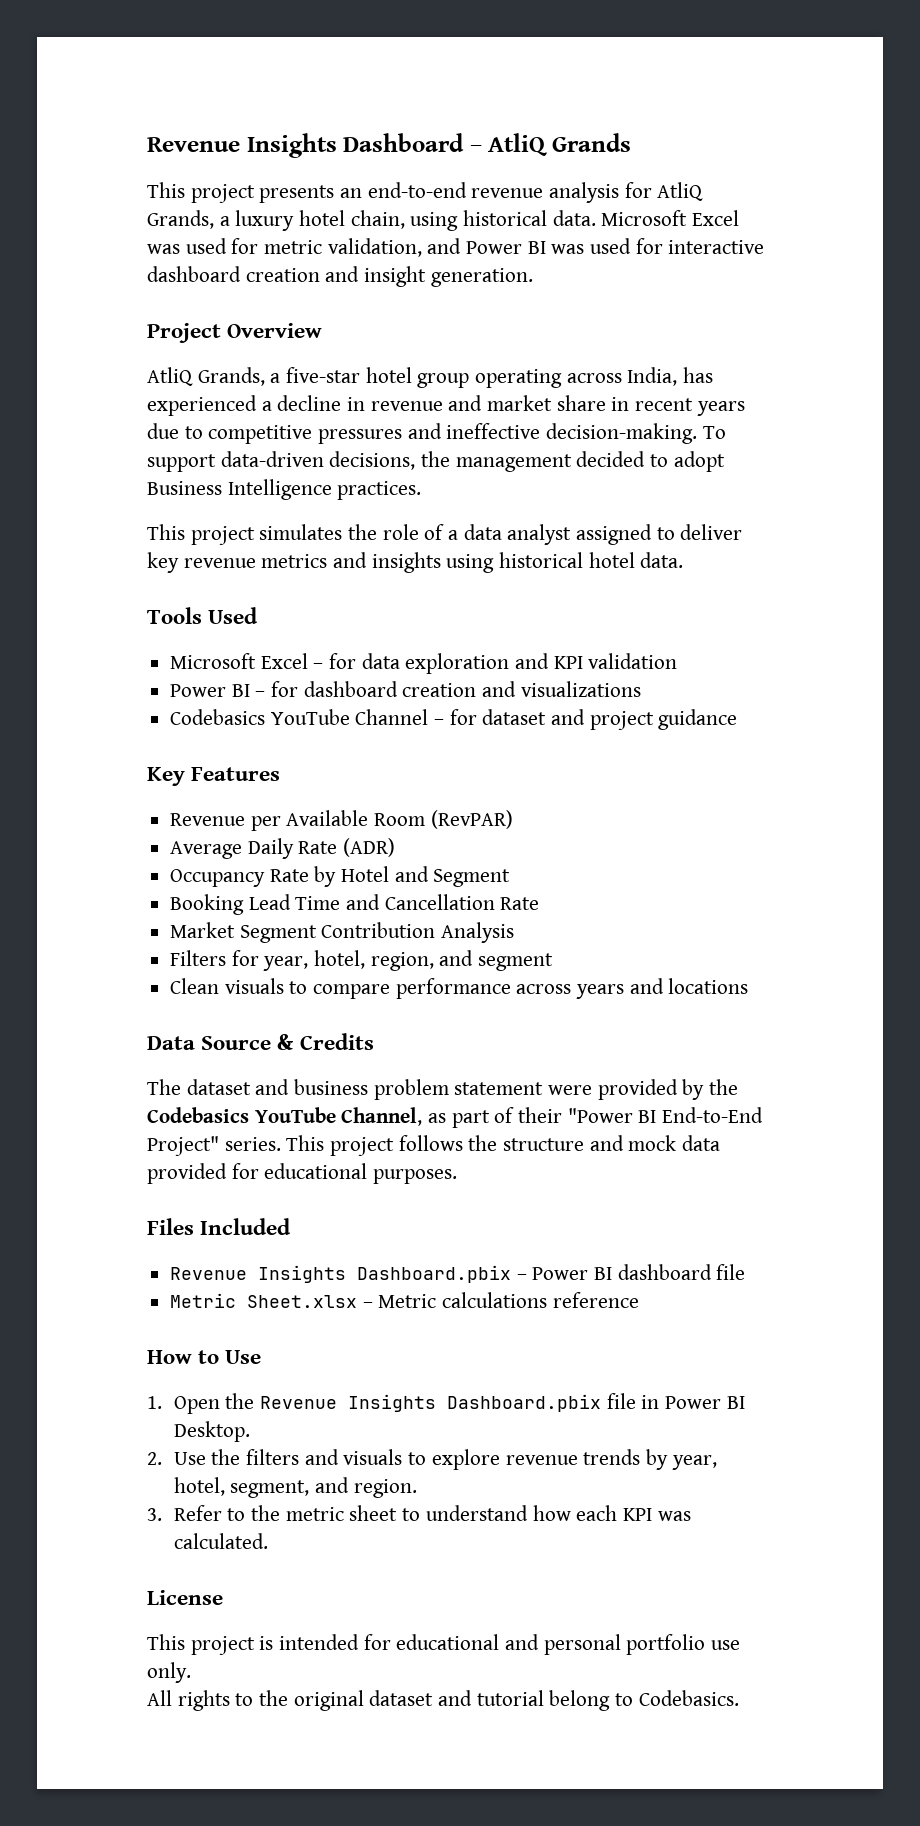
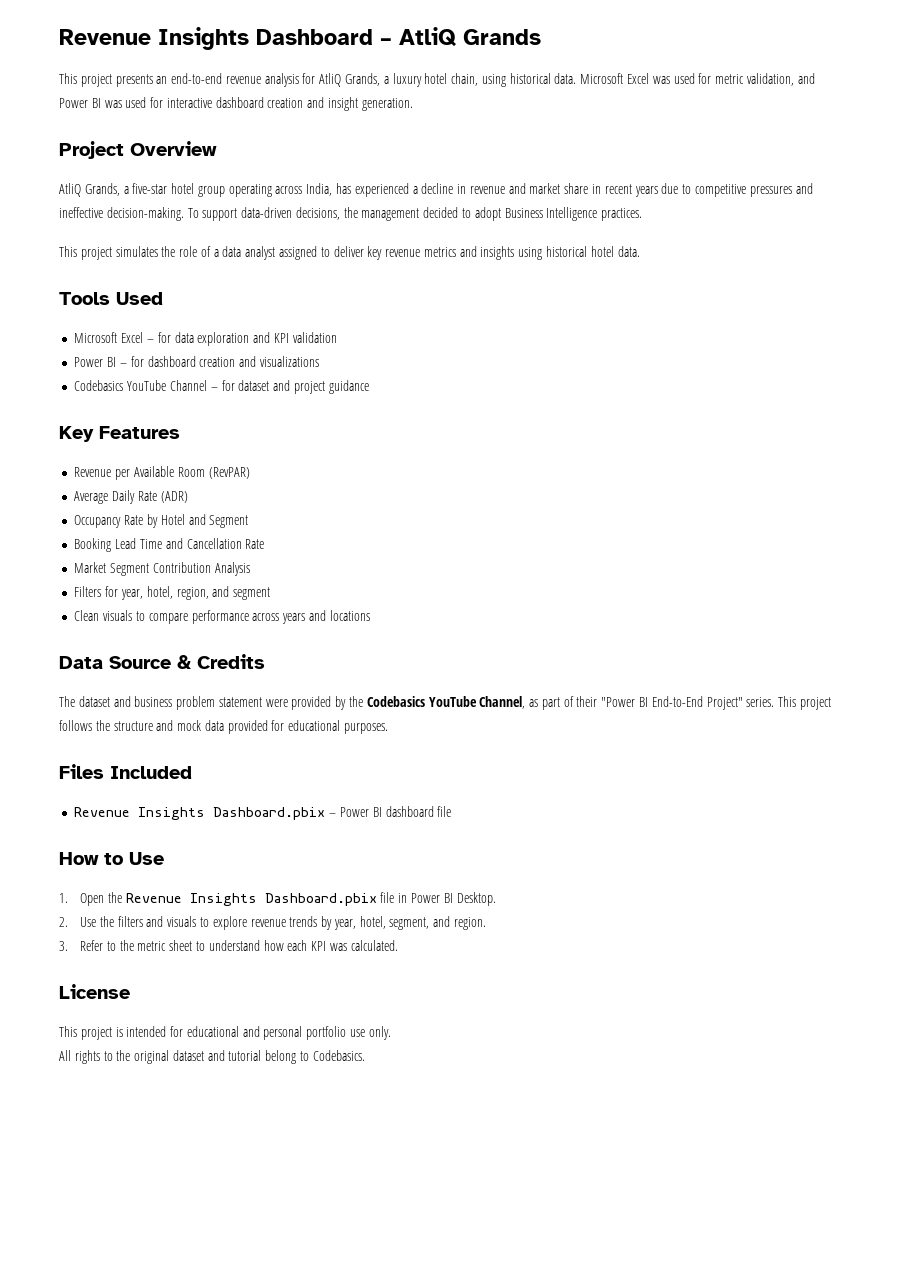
- Metric Sheet.xlsx – Metric calculations reference

